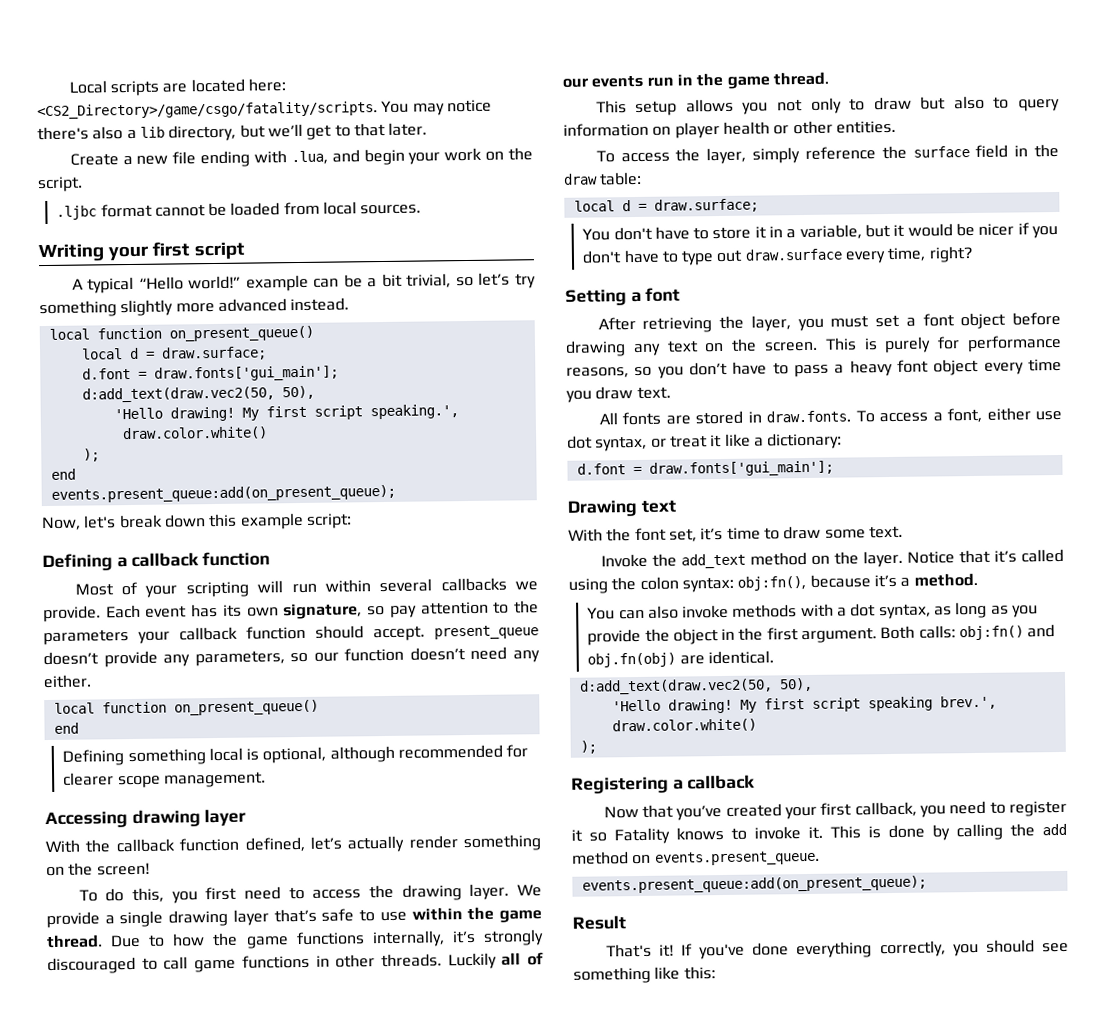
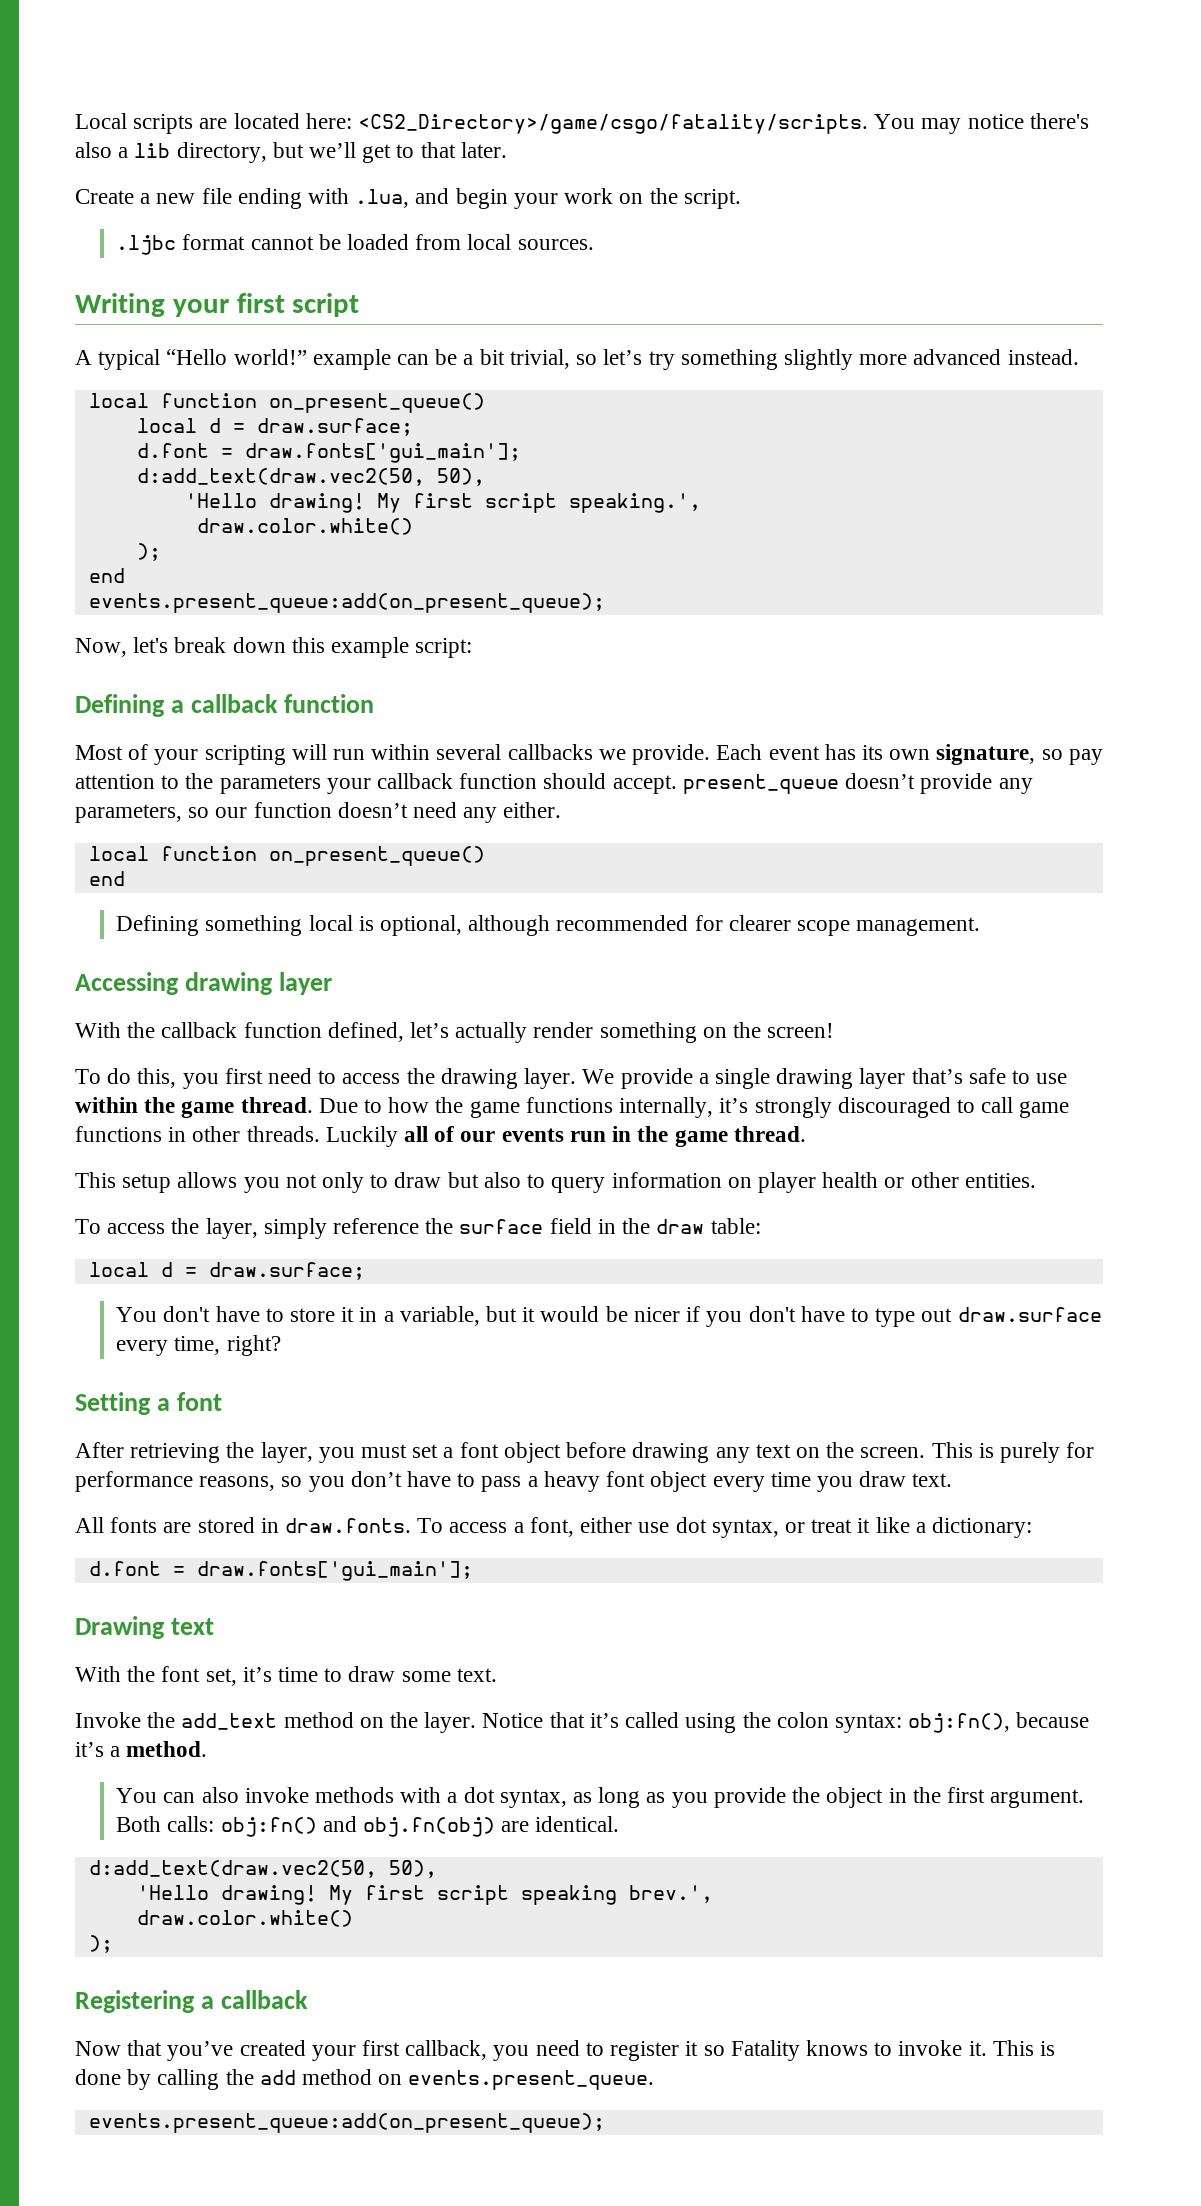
- Result
- That's it! If you've done everything correctly, you should see something like this:

